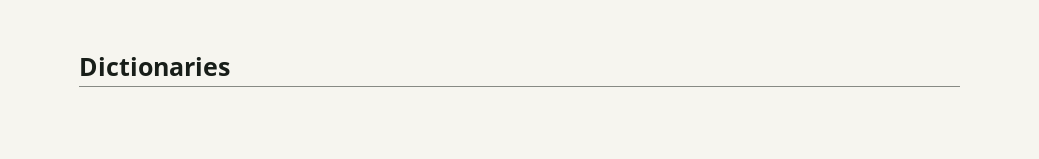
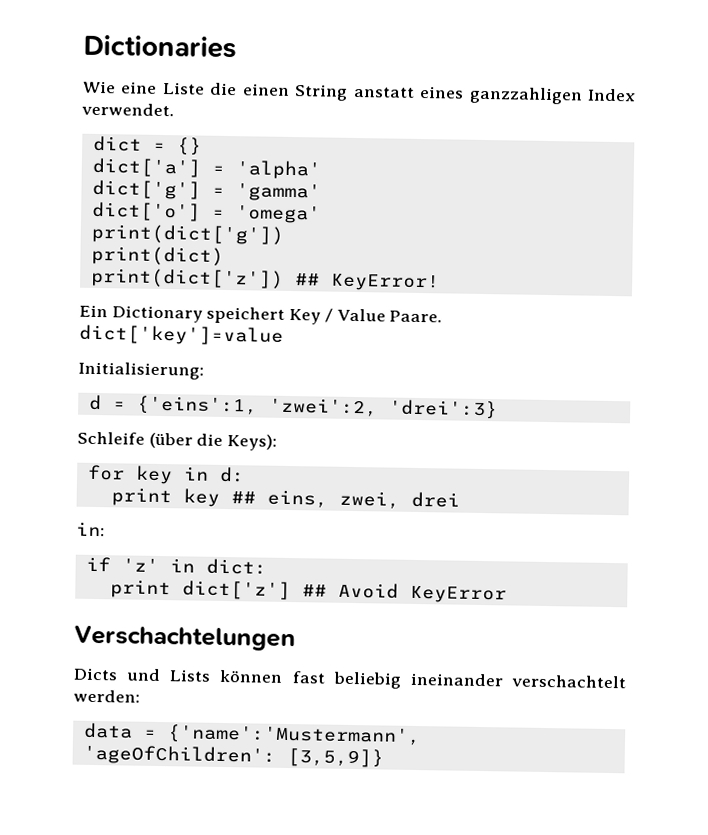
+ Wie eine Liste die einen String anstatt eines ganzzahligen Index verwendet.
+ dict = {}
+ dict['a'] = 'alpha'
+ dict['g'] = 'gamma'
+ dict['o'] = 'omega'
+ print(dict['g'])
+ print(dict)
+ print(dict['z']) ## KeyError!
+ Ein Dictionary speichert Key / Value Paare. dict['key']=value
+ Initialisierung:
+ d = {'eins':1, 'zwei':2, 'drei':3}
+ Schleife (über die Keys):
+ for key in d:
+ print key ## eins, zwei, drei
+ in:
+ if 'z' in dict:
+ print dict['z'] ## Avoid KeyError
+ Verschachtelungen
+ Dicts und Lists können fast beliebig ineinander verschachtelt werden:
+ data = {'name':'Mustermann', 'ageOfChildren': [3,5,9]}

